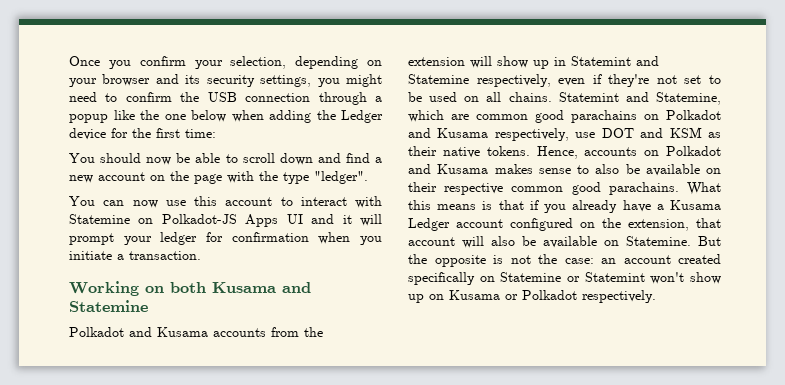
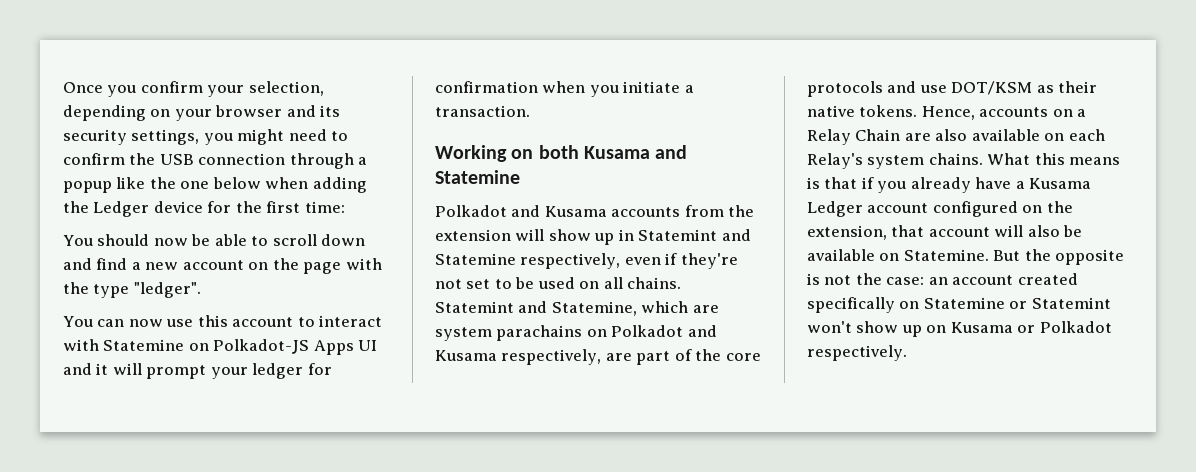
- Statemint and Statemine, which are common good parachains on Polkadot and Kusama respectively, use DOT and KSM as their native tokens.
+ Statemint and Statemine, which are system parachains on Polkadot and Kusama respectively, are part of the core protocols and use DOT/KSM as their native tokens.
- Hence, accounts on Polkadot and Kusama makes sense to also be available on their respective common good parachains.
+ Hence, accounts on a Relay Chain are also available on each Relay's system chains.

